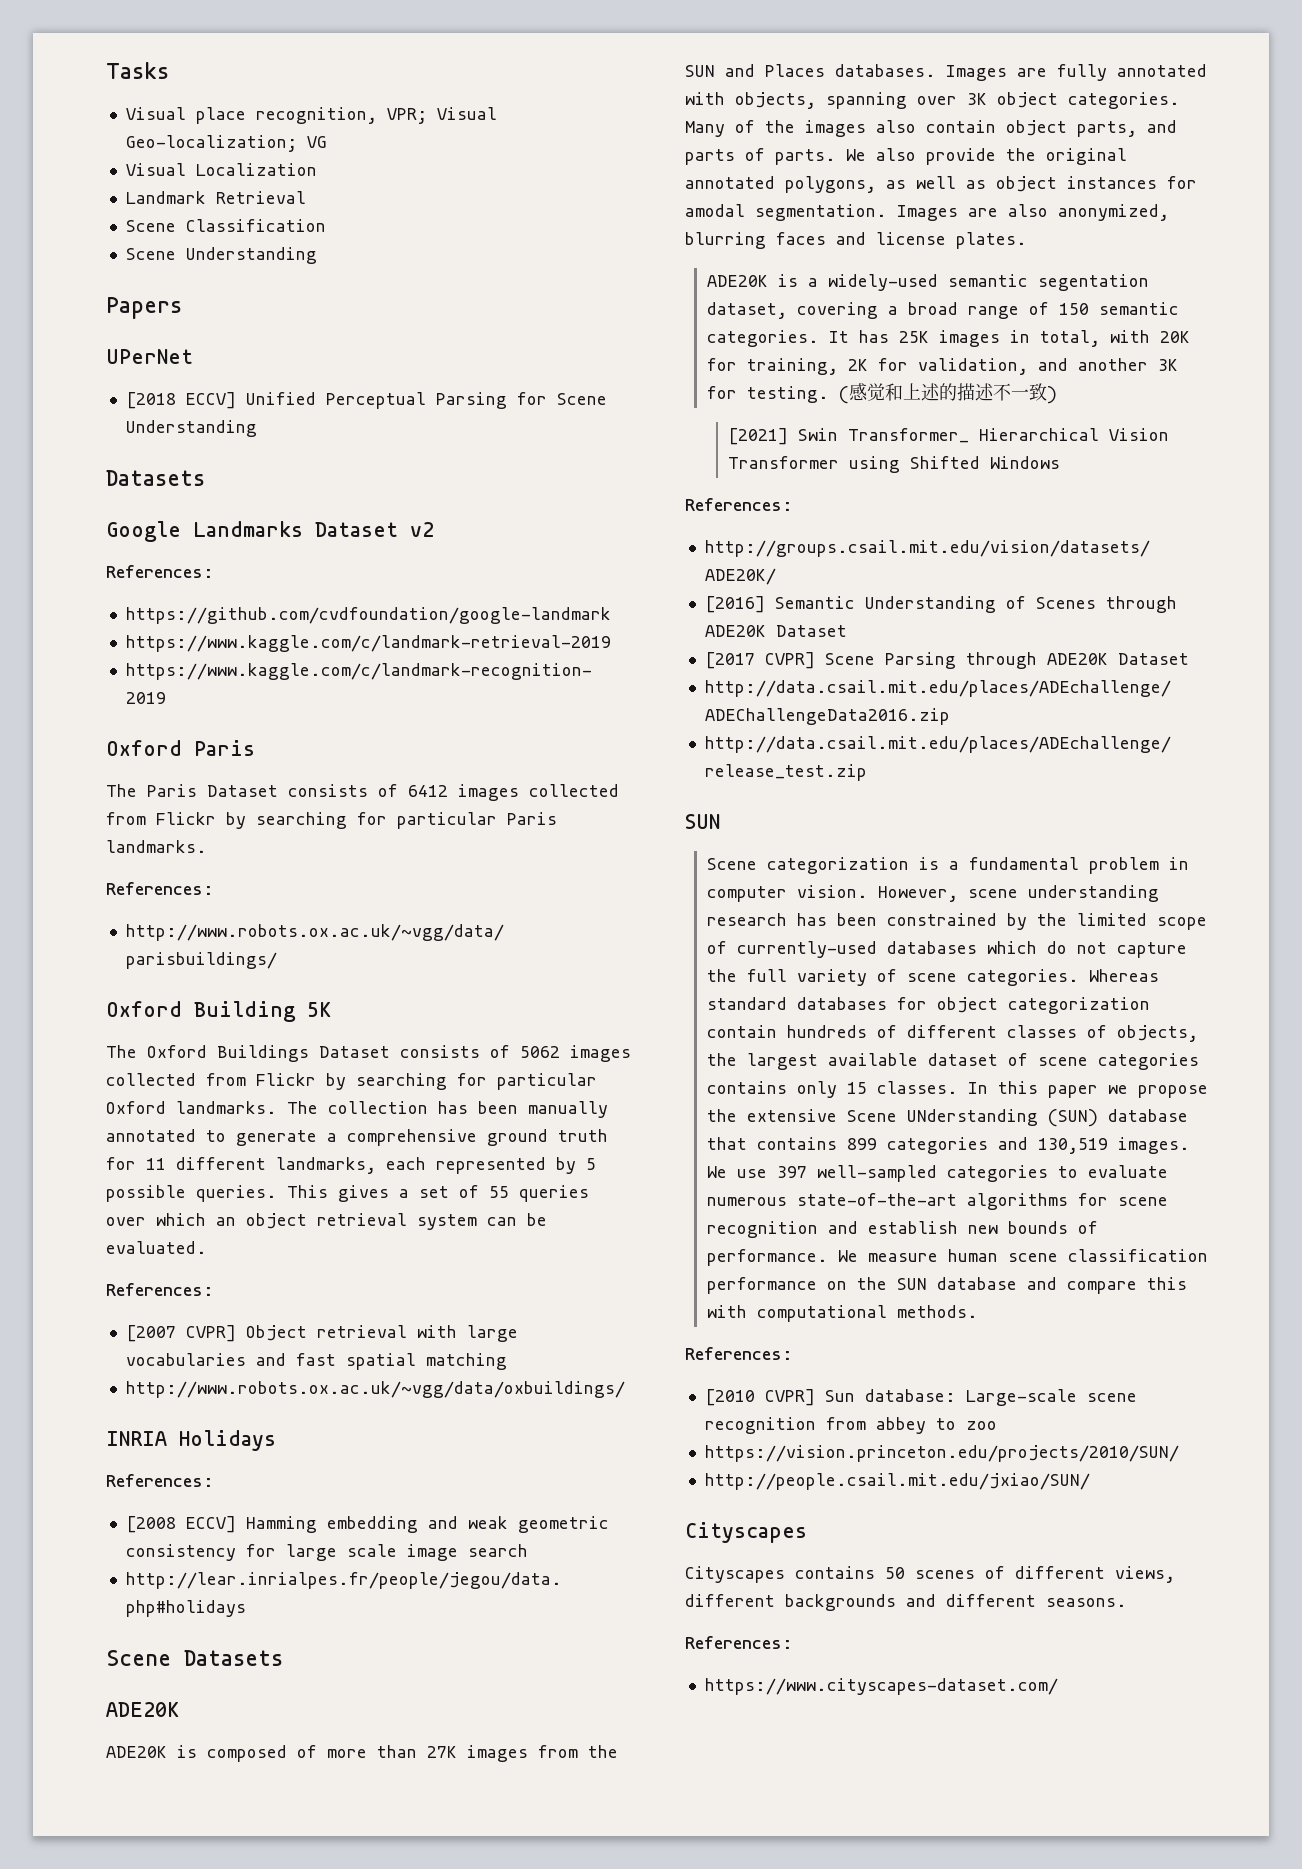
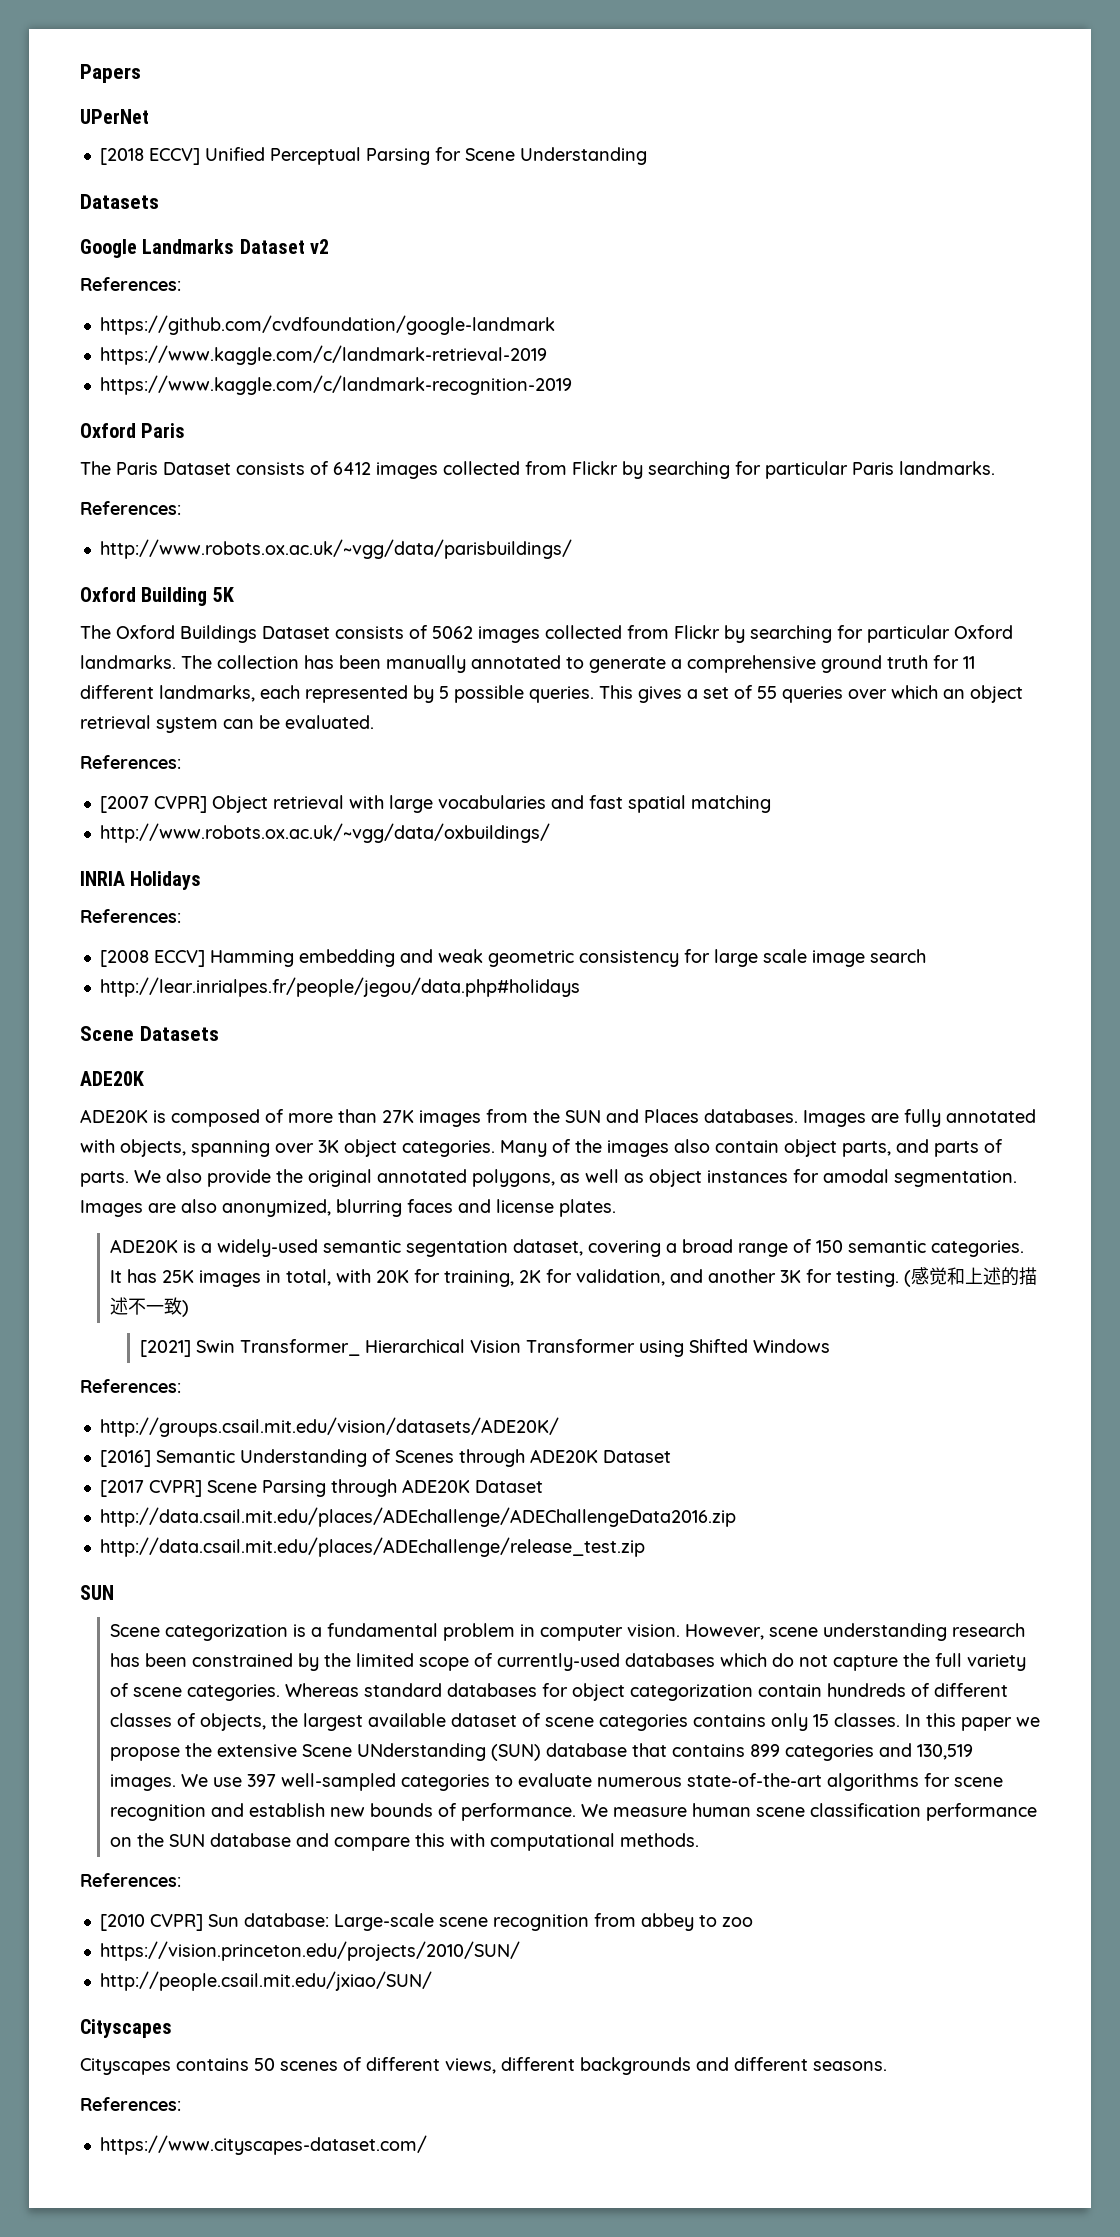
- Tasks
- Visual place recognition, VPR; Visual Geo-localization; VG
- Visual Localization
- Landmark Retrieval
- Scene Classification
- Scene Understanding

